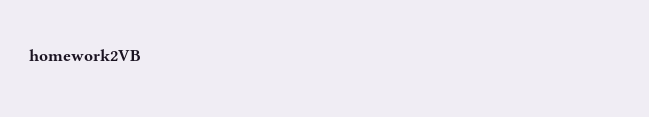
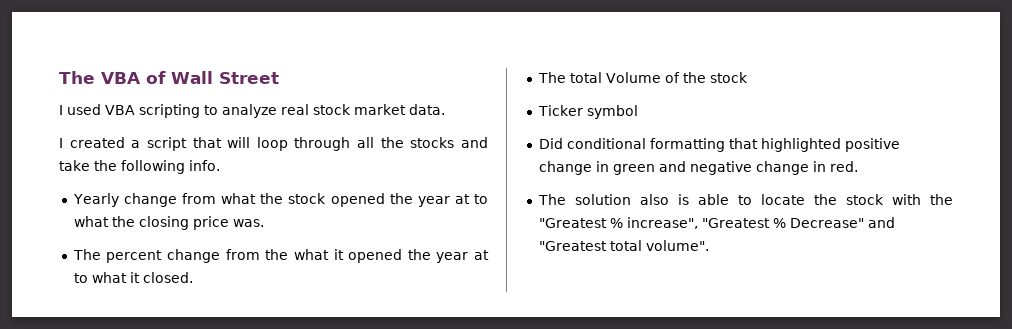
- homework2VB
+ The VBA of Wall Street
+ I used VBA scripting to analyze real stock market data.
+ I created a script that will loop through all the stocks and take the following info.
+ Yearly change from what the stock opened the year at to what the closing price was.
+ The percent change from the what it opened the year at to what it closed.
+ The total Volume of the stock
+ Ticker symbol
+ Did conditional formatting that highlighted positive change in green and negative change in red.
+ The solution also is able to locate the stock with the "Greatest % increase", "Greatest % Decrease" and "Greatest total volume".

